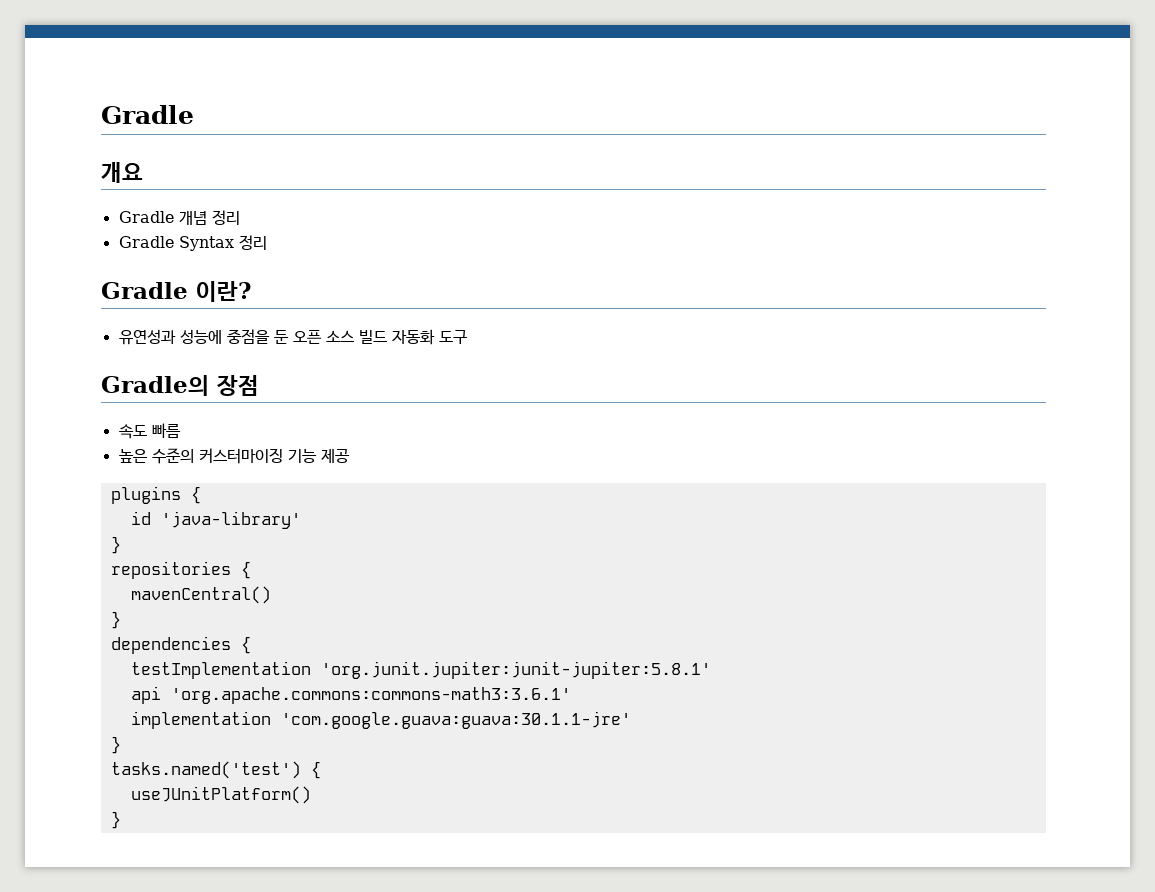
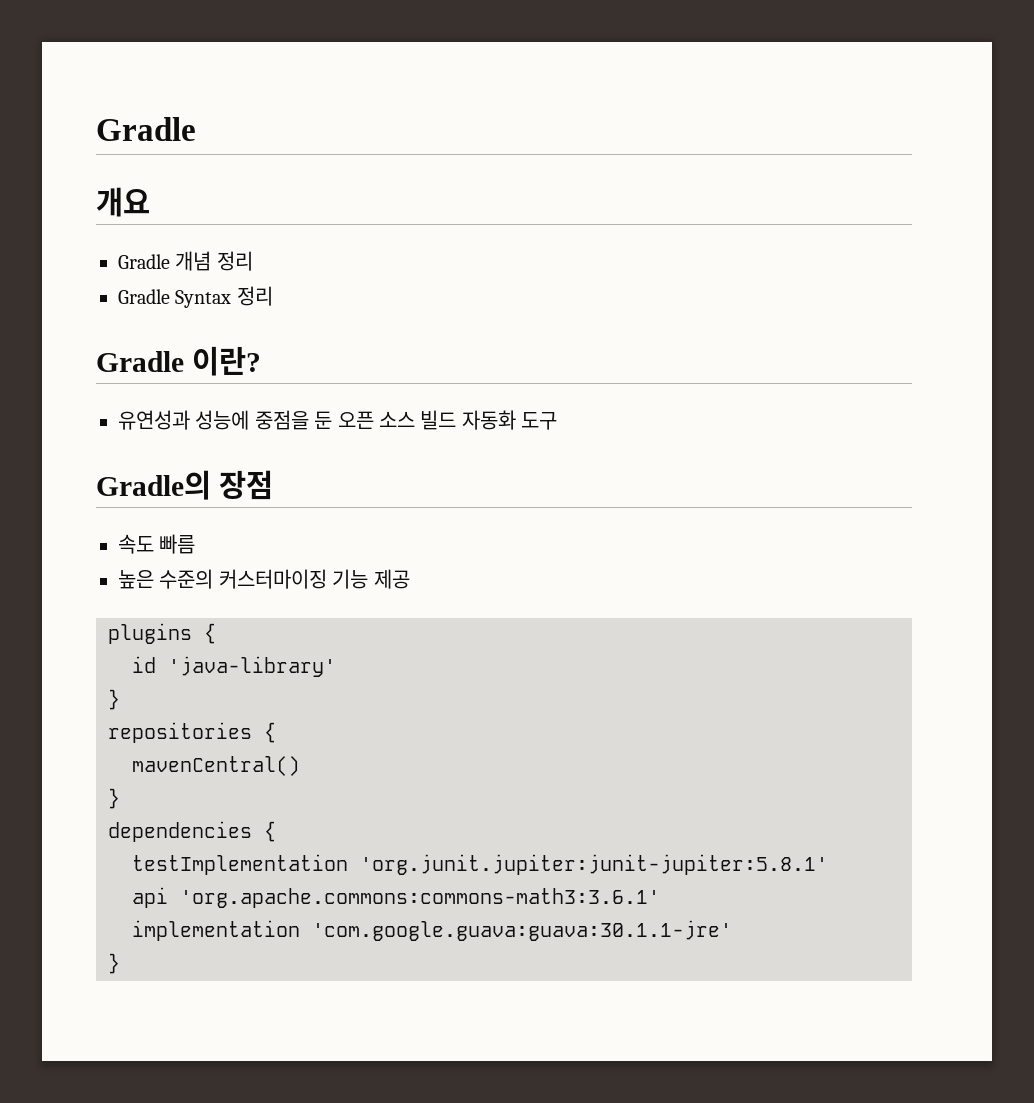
- tasks.named('test') {
- useJUnitPlatform()
- }

